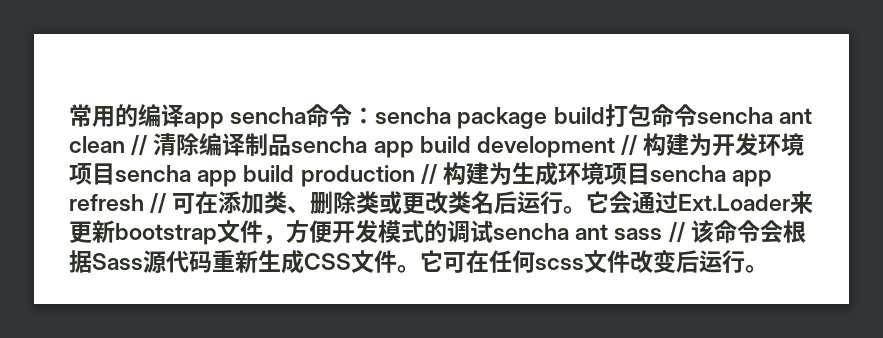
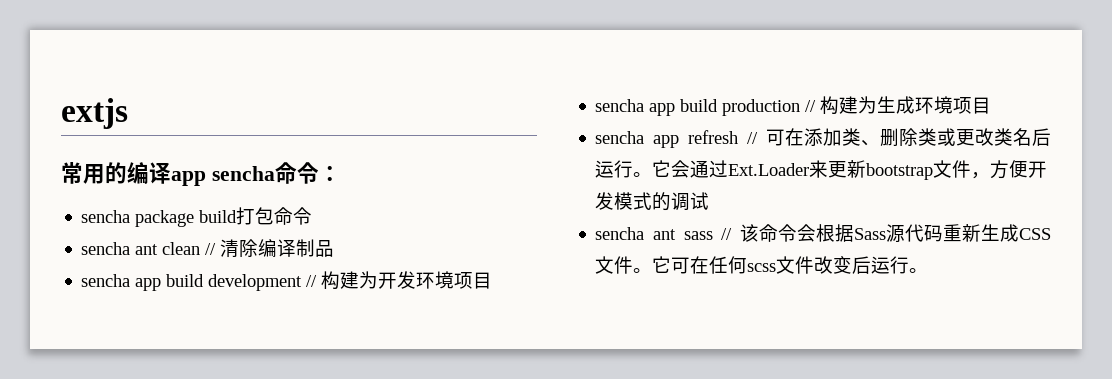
+ extjs
- 常用的编译app sencha命令：sencha package build打包命令sencha ant clean // 清除编译制品sencha app build development // 构建为开发环境项目sencha app build production // 构建为生成环境项目sencha app refresh // 可在添加类、删除类或更改类名后运行。
+ 常用的编译app sencha命令：
+ sencha package build打包命令
+ sencha ant clean // 清除编译制品
+ sencha app build development // 构建为开发环境项目
+ sencha app build production // 构建为生成环境项目
+ sencha app refresh // 可在添加类、删除类或更改类名后运行。
- 它会通过Ext.Loader来更新bootstrap文件，方便开发模式的调试sencha ant sass // 该命令会根据Sass源代码重新生成CSS文件。
+ 它会通过Ext.Loader来更新bootstrap文件，方便开发模式的调试
+ sencha ant sass // 该命令会根据Sass源代码重新生成CSS文件。

